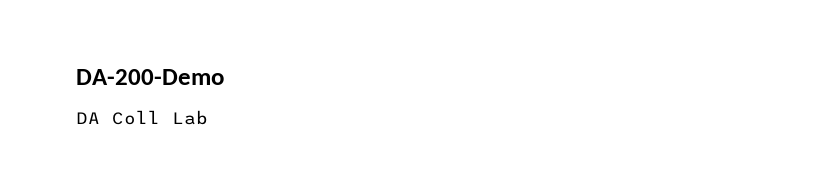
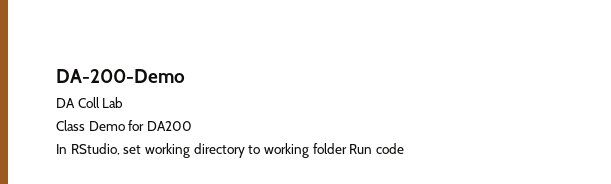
+ Class Demo for DA200
+ In RStudio, set working directory to working folder Run code

